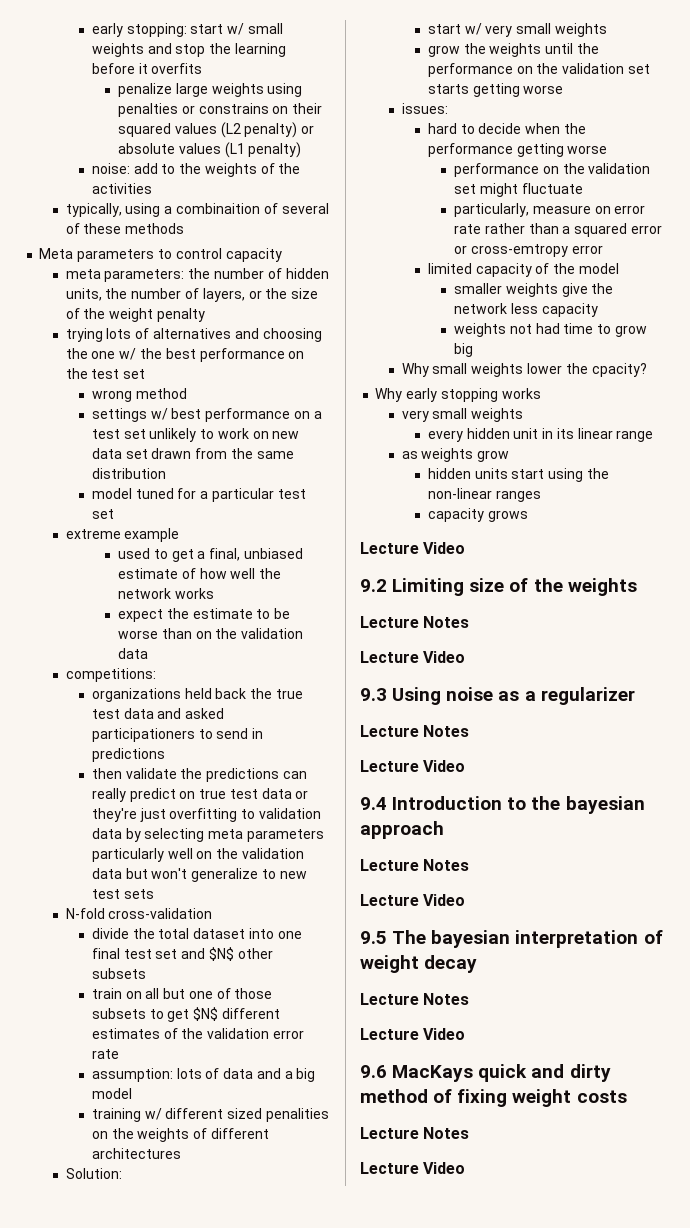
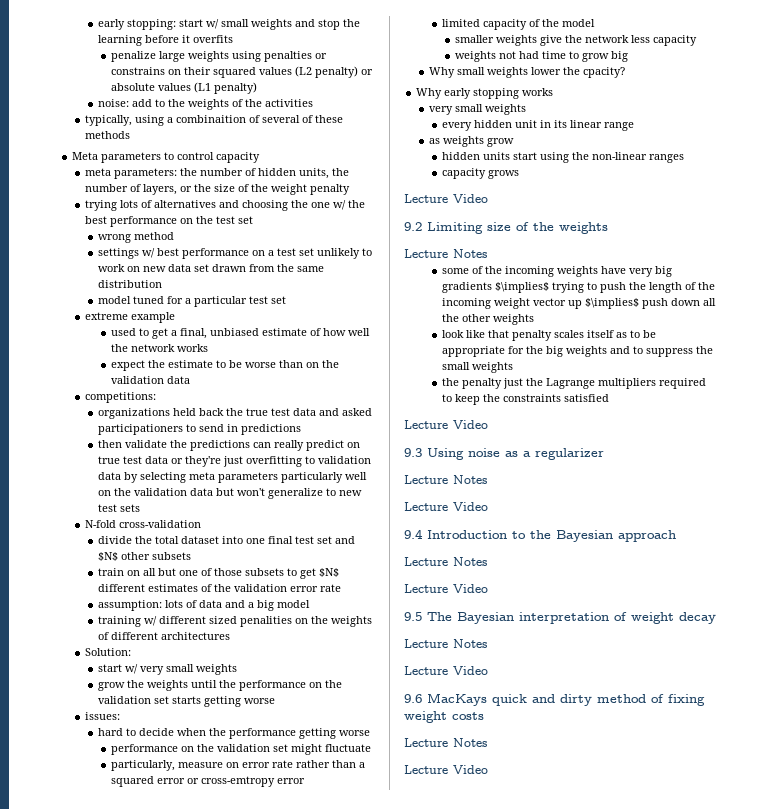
+ some of the incoming weights have very big gradients $\implies$ trying to push the length of the incoming weight vector up $\implies$ push down all the other weights
+ look like that penalty scales itself as to be appropriate for the big weights and to suppress the small weights
+ the penalty just the Lagrange multipliers required to keep the constraints satisfied
- 9.4 Introduction to the bayesian approach
+ 9.4 Introduction to the Bayesian approach
- 9.5 The bayesian interpretation of weight decay
+ 9.5 The Bayesian interpretation of weight decay

